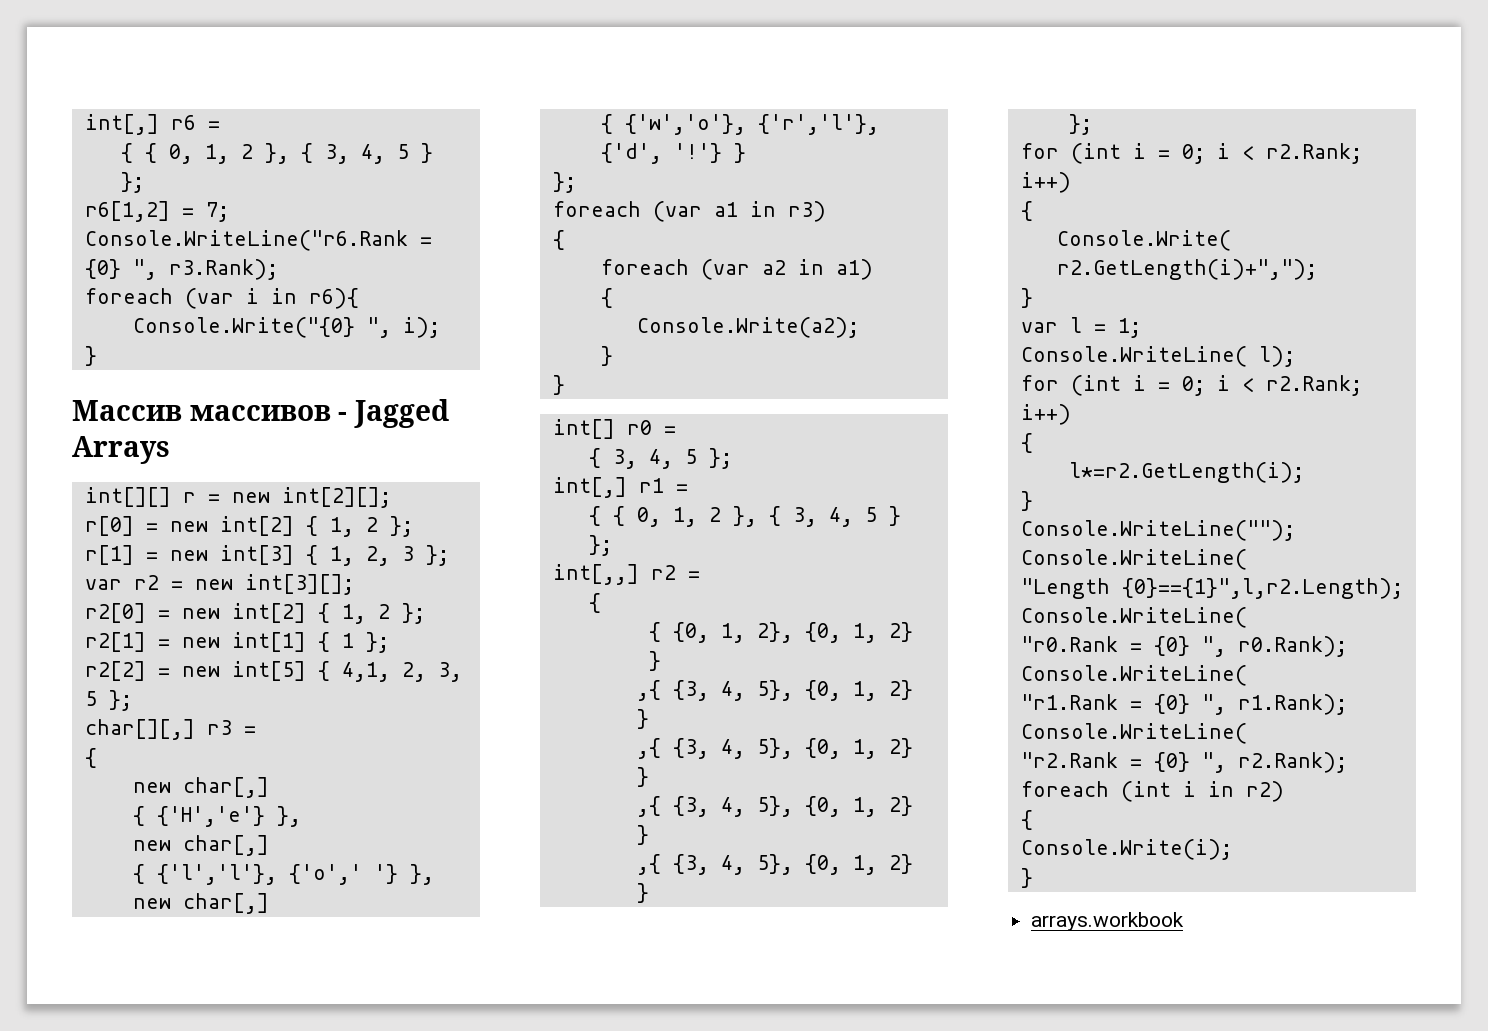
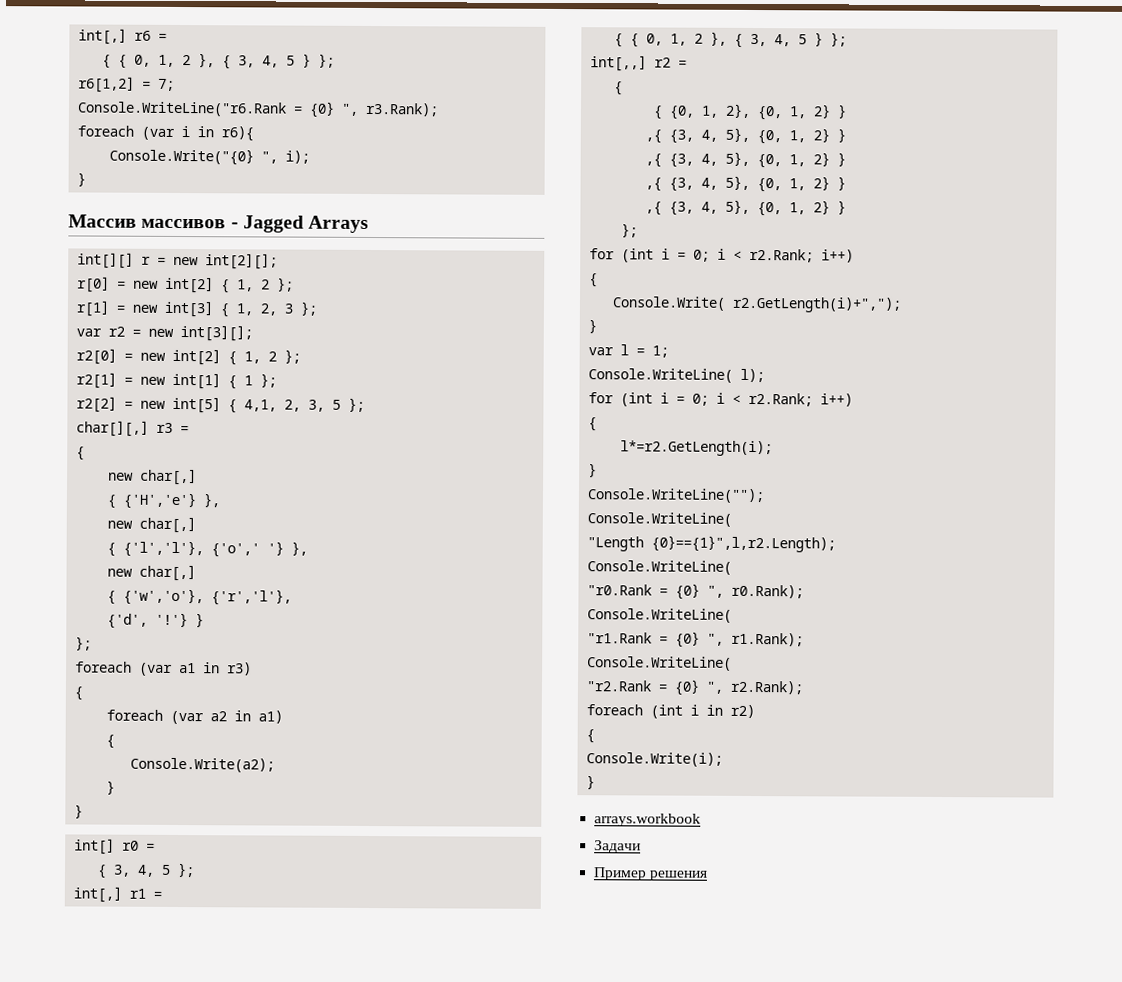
+ Задачи
+ Пример решения

